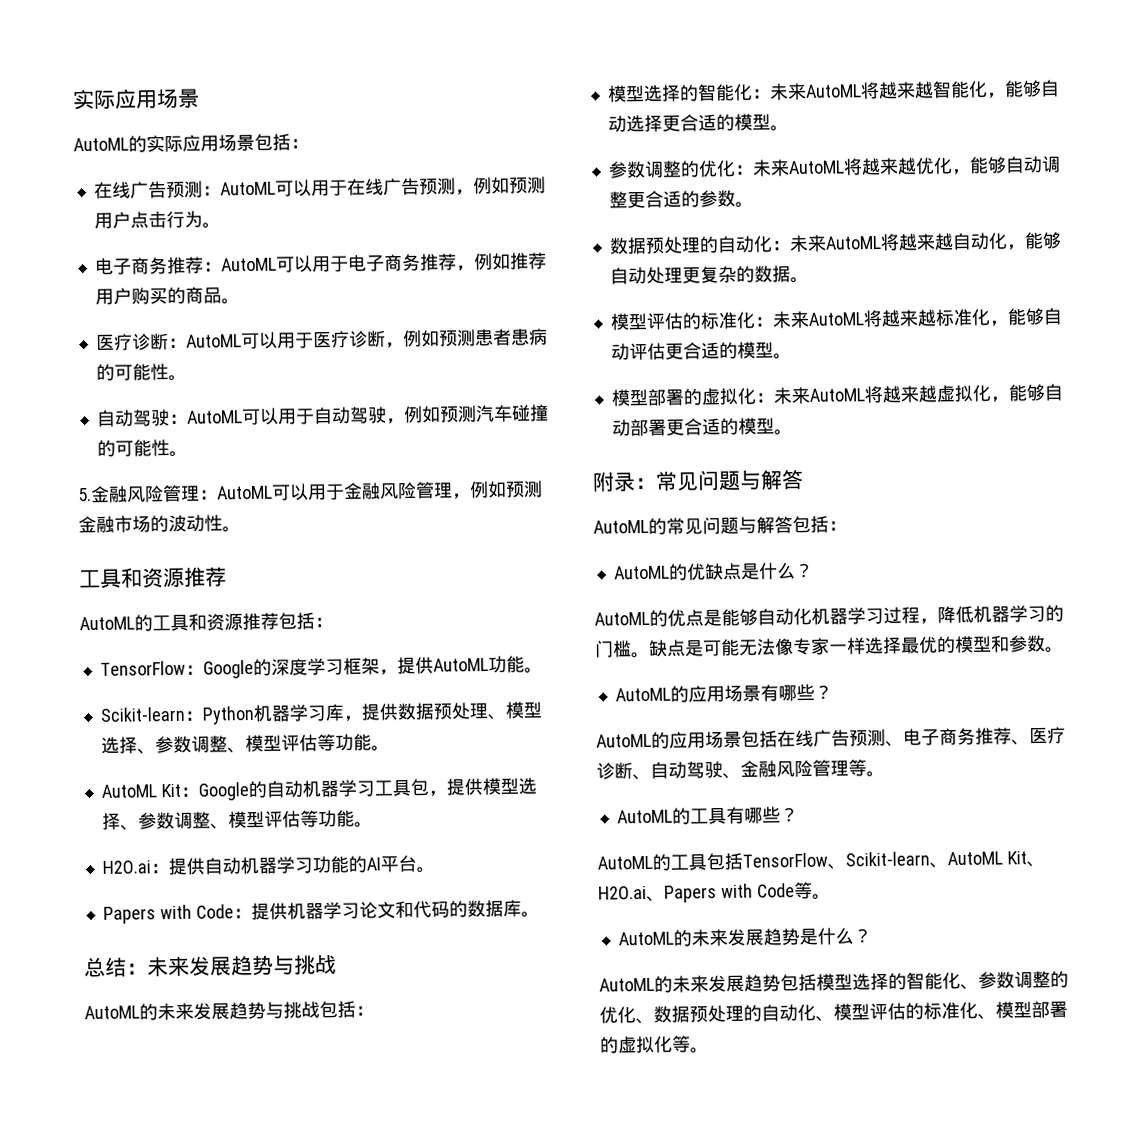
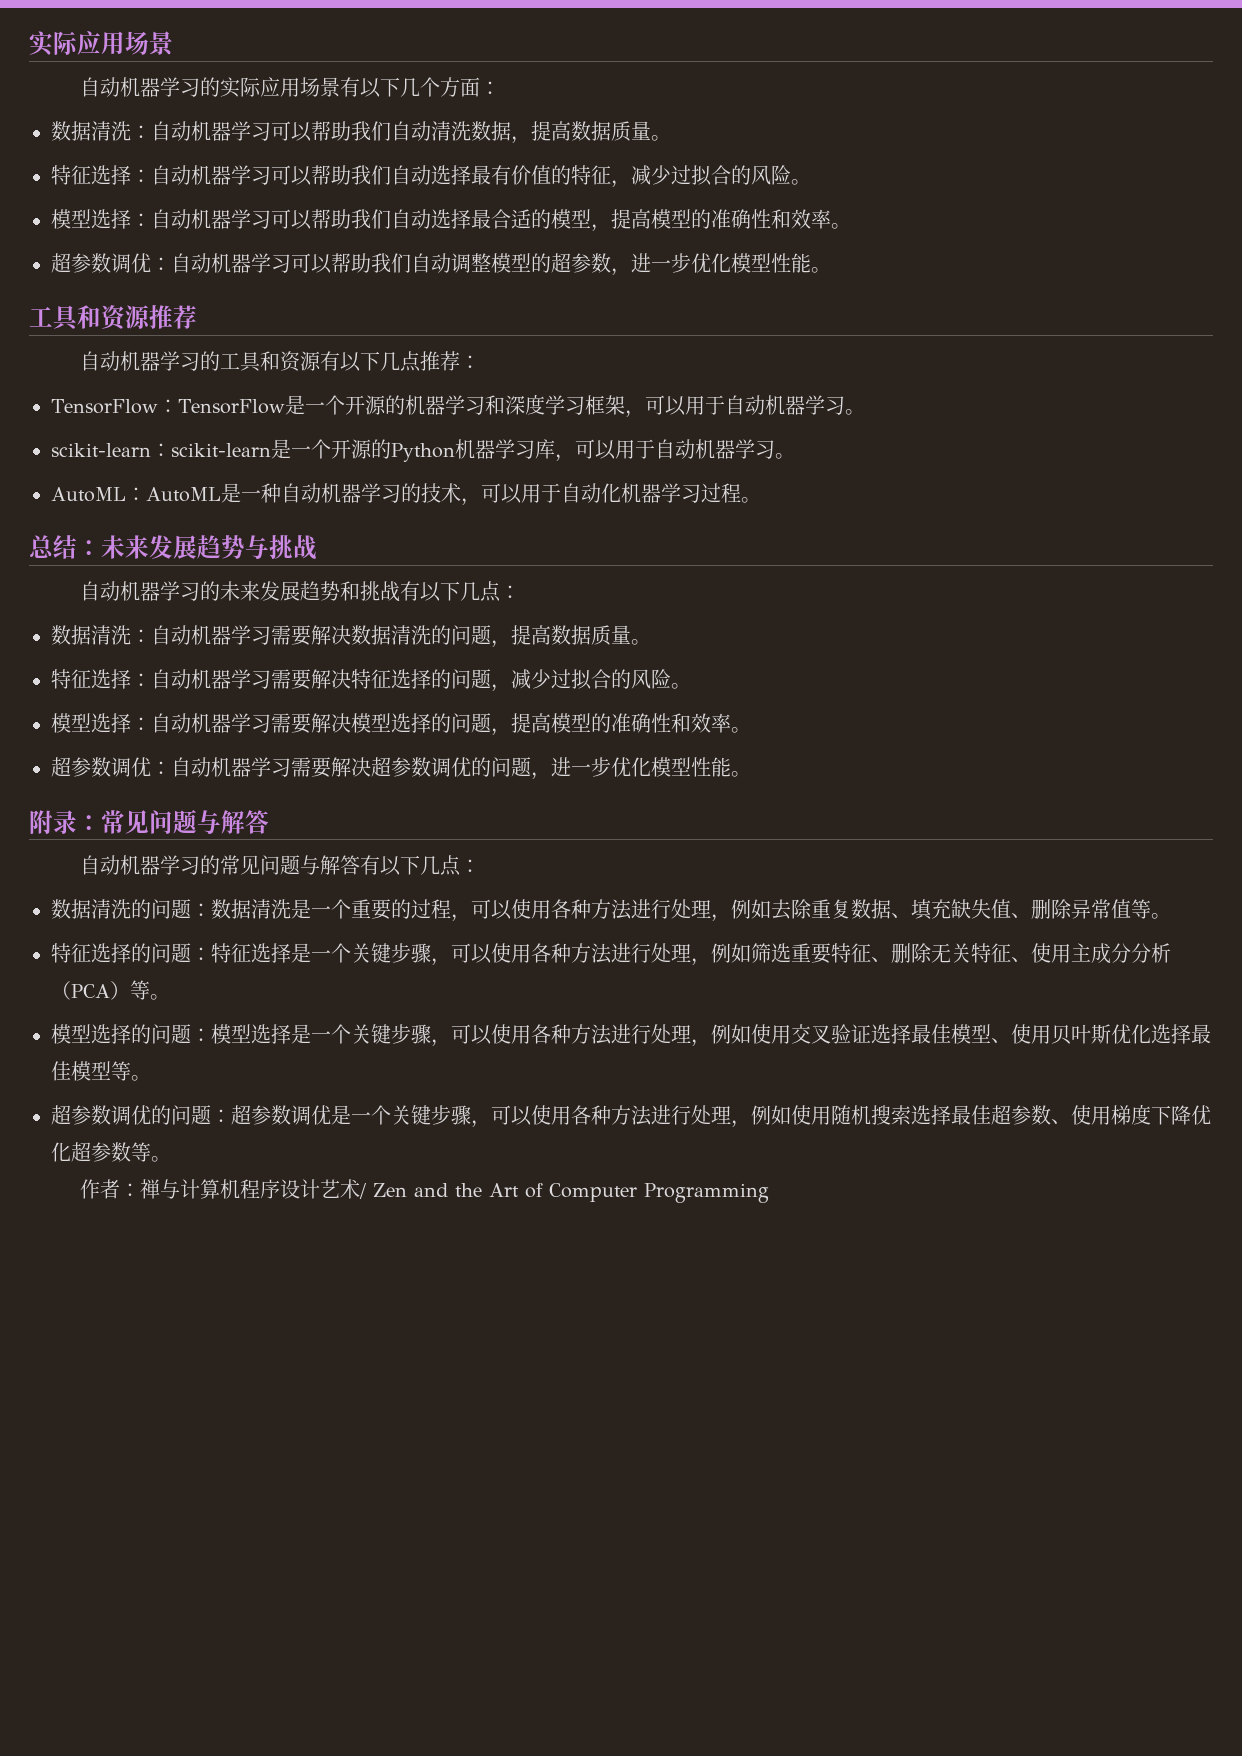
- AutoML的实际应用场景包括：
- 在线广告预测：AutoML可以用于在线广告预测，例如预测用户点击行为。
- 电子商务推荐：AutoML可以用于电子商务推荐，例如推荐用户购买的商品。
- 医疗诊断：AutoML可以用于医疗诊断，例如预测患者患病的可能性。
- 自动驾驶：AutoML可以用于自动驾驶，例如预测汽车碰撞的可能性。
- 5.金融风险管理：AutoML可以用于金融风险管理，例如预测金融市场的波动性。
+ 自动机器学习的实际应用场景有以下几个方面：
+ 数据清洗：自动机器学习可以帮助我们自动清洗数据，提高数据质量。
+ 特征选择：自动机器学习可以帮助我们自动选择最有价值的特征，减少过拟合的风险。
+ 模型选择：自动机器学习可以帮助我们自动选择最合适的模型，提高模型的准确性和效率。
+ 超参数调优：自动机器学习可以帮助我们自动调整模型的超参数，进一步优化模型性能。
  工具和资源推荐
- AutoML的工具和资源推荐包括：
- TensorFlow：Google的深度学习框架，提供AutoML功能。
- Scikit-learn：Python机器学习库，提供数据预处理、模型选择、参数调整、模型评估等功能。
- AutoML Kit：Google的自动机器学习工具包，提供模型选择、参数调整、模型评估等功能。
- H2O.ai：提供自动机器学习功能的AI平台。
- Papers with Code：提供机器学习论文和代码的数据库。
+ 自动机器学习的工具和资源有以下几点推荐：
+ TensorFlow：TensorFlow是一个开源的机器学习和深度学习框架，可以用于自动机器学习。
+ scikit-learn：scikit-learn是一个开源的Python机器学习库，可以用于自动机器学习。
+ AutoML：AutoML是一种自动机器学习的技术，可以用于自动化机器学习过程。
- AutoML的未来发展趋势与挑战包括：
- 模型选择的智能化：未来AutoML将越来越智能化，能够自动选择更合适的模型。
- 参数调整的优化：未来AutoML将越来越优化，能够自动调整更合适的参数。
- 数据预处理的自动化：未来AutoML将越来越自动化，能够自动处理更复杂的数据。
- 模型评估的标准化：未来AutoML将越来越标准化，能够自动评估更合适的模型。
- 模型部署的虚拟化：未来AutoML将越来越虚拟化，能够自动部署更合适的模型。
+ 自动机器学习的未来发展趋势和挑战有以下几点：
+ 数据清洗：自动机器学习需要解决数据清洗的问题，提高数据质量。
+ 特征选择：自动机器学习需要解决特征选择的问题，减少过拟合的风险。
+ 模型选择：自动机器学习需要解决模型选择的问题，提高模型的准确性和效率。
+ 超参数调优：自动机器学习需要解决超参数调优的问题，进一步优化模型性能。
- AutoML的常见问题与解答包括：
- AutoML的优缺点是什么？
- AutoML的优点是能够自动化机器学习过程，降低机器学习的门槛。缺点是可能无法像专家一样选择最优的模型和参数。
- AutoML的应用场景有哪些？
- AutoML的应用场景包括在线广告预测、电子商务推荐、医疗诊断、自动驾驶、金融风险管理等。
- AutoML的工具有哪些？
- AutoML的工具包括TensorFlow、Scikit-learn、AutoML Kit、H2O.ai、Papers with Code等。
- AutoML的未来发展趋势是什么？
- AutoML的未来发展趋势包括模型选择的智能化、参数调整的优化、数据预处理的自动化、模型评估的标准化、模型部署的虚拟化等。
+ 自动机器学习的常见问题与解答有以下几点：
+ 数据清洗的问题：数据清洗是一个重要的过程，可以使用各种方法进行处理，例如去除重复数据、填充缺失值、删除异常值等。
+ 特征选择的问题：特征选择是一个关键步骤，可以使用各种方法进行处理，例如筛选重要特征、删除无关特征、使用主成分分析（PCA）等。
+ 模型选择的问题：模型选择是一个关键步骤，可以使用各种方法进行处理，例如使用交叉验证选择最佳模型、使用贝叶斯优化选择最佳模型等。
+ 超参数调优的问题：超参数调优是一个关键步骤，可以使用各种方法进行处理，例如使用随机搜索选择最佳超参数、使用梯度下降优化超参数等。
+ 作者：禅与计算机程序设计艺术/ Zen and the Art of Computer Programming

